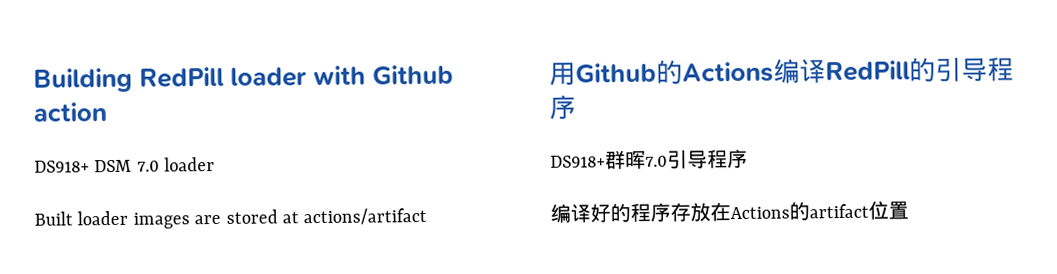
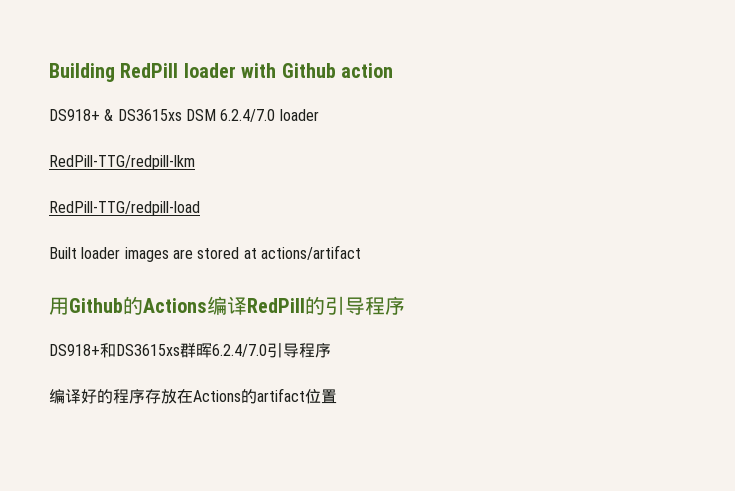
- DS918+ DSM 7.0 loader
+ DS918+ & DS3615xs DSM 6.2.4/7.0 loader
+ RedPill-TTG/redpill-lkm
+ RedPill-TTG/redpill-load
- DS918+群晖7.0引导程序
+ DS918+和DS3615xs群晖6.2.4/7.0引导程序

